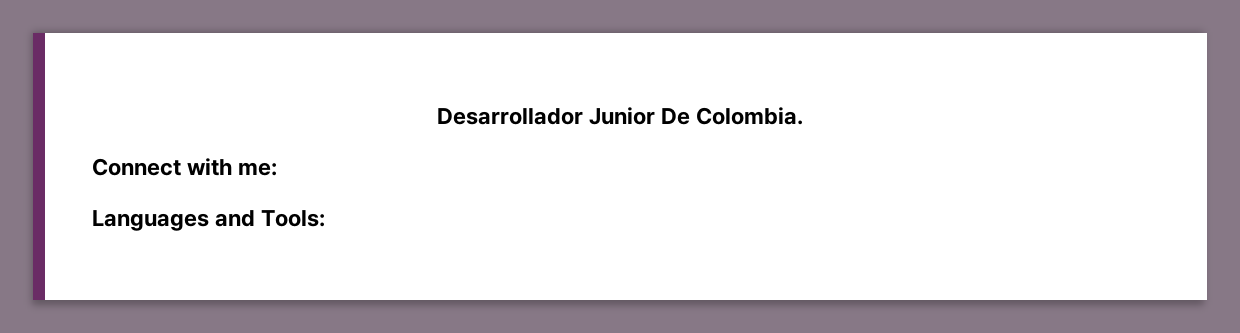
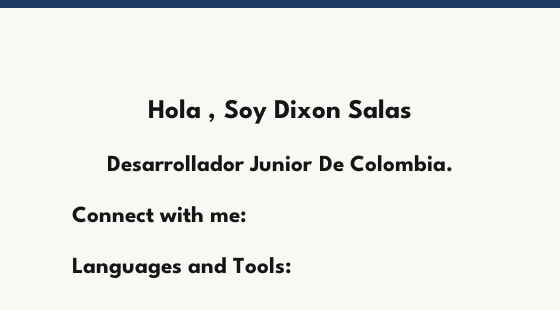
+ Hola , Soy Dixon Salas

